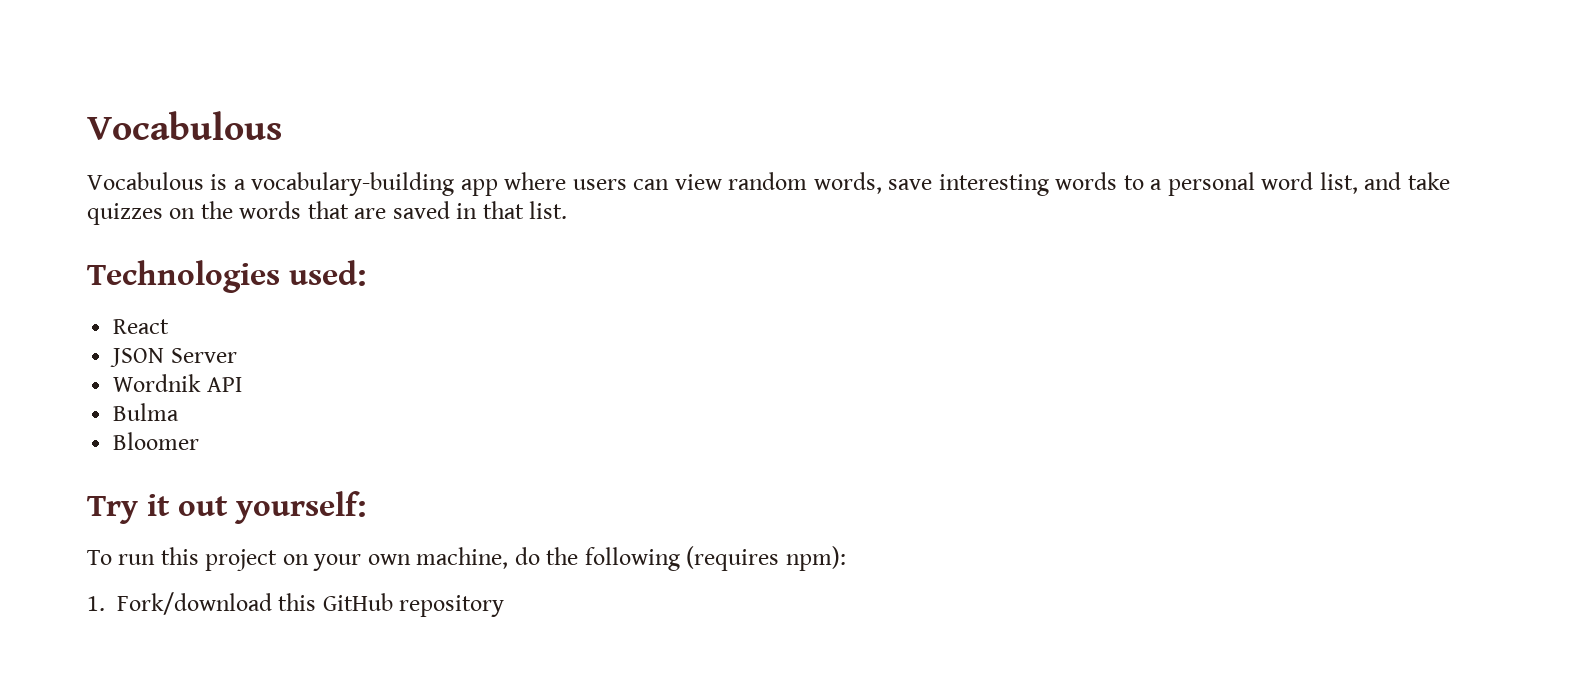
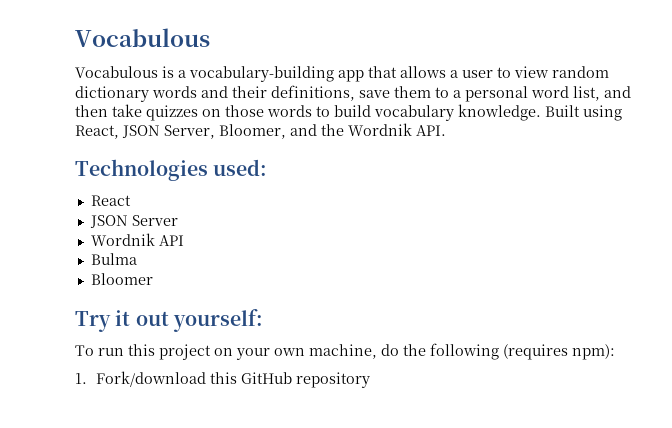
- Vocabulous is a vocabulary-building app where users can view random words, save interesting words to a personal word list, and take quizzes on the words that are saved in that list.
+ Vocabulous is a vocabulary-building app that allows a user to view random dictionary words and their definitions, save them to a personal word list, and then take quizzes on those words to build vocabulary knowledge. Built using React, JSON Server, Bloomer, and the Wordnik API.

